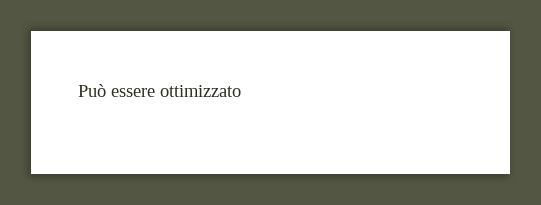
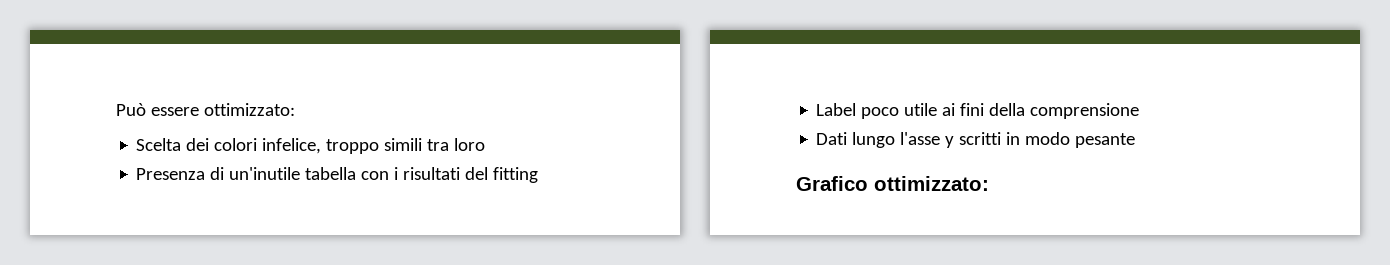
- Può essere ottimizzato
+ Può essere ottimizzato:
+ Scelta dei colori infelice, troppo simili tra loro
+ Presenza di un'inutile tabella con i risultati del fitting
+ Label poco utile ai fini della comprensione
+ Dati lungo l'asse y scritti in modo pesante
+ Grafico ottimizzato:

